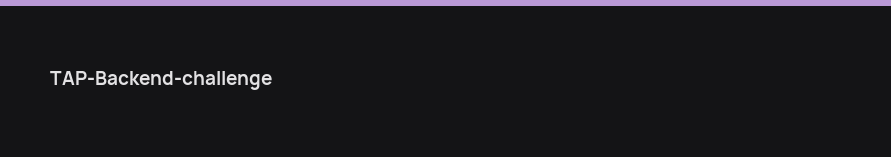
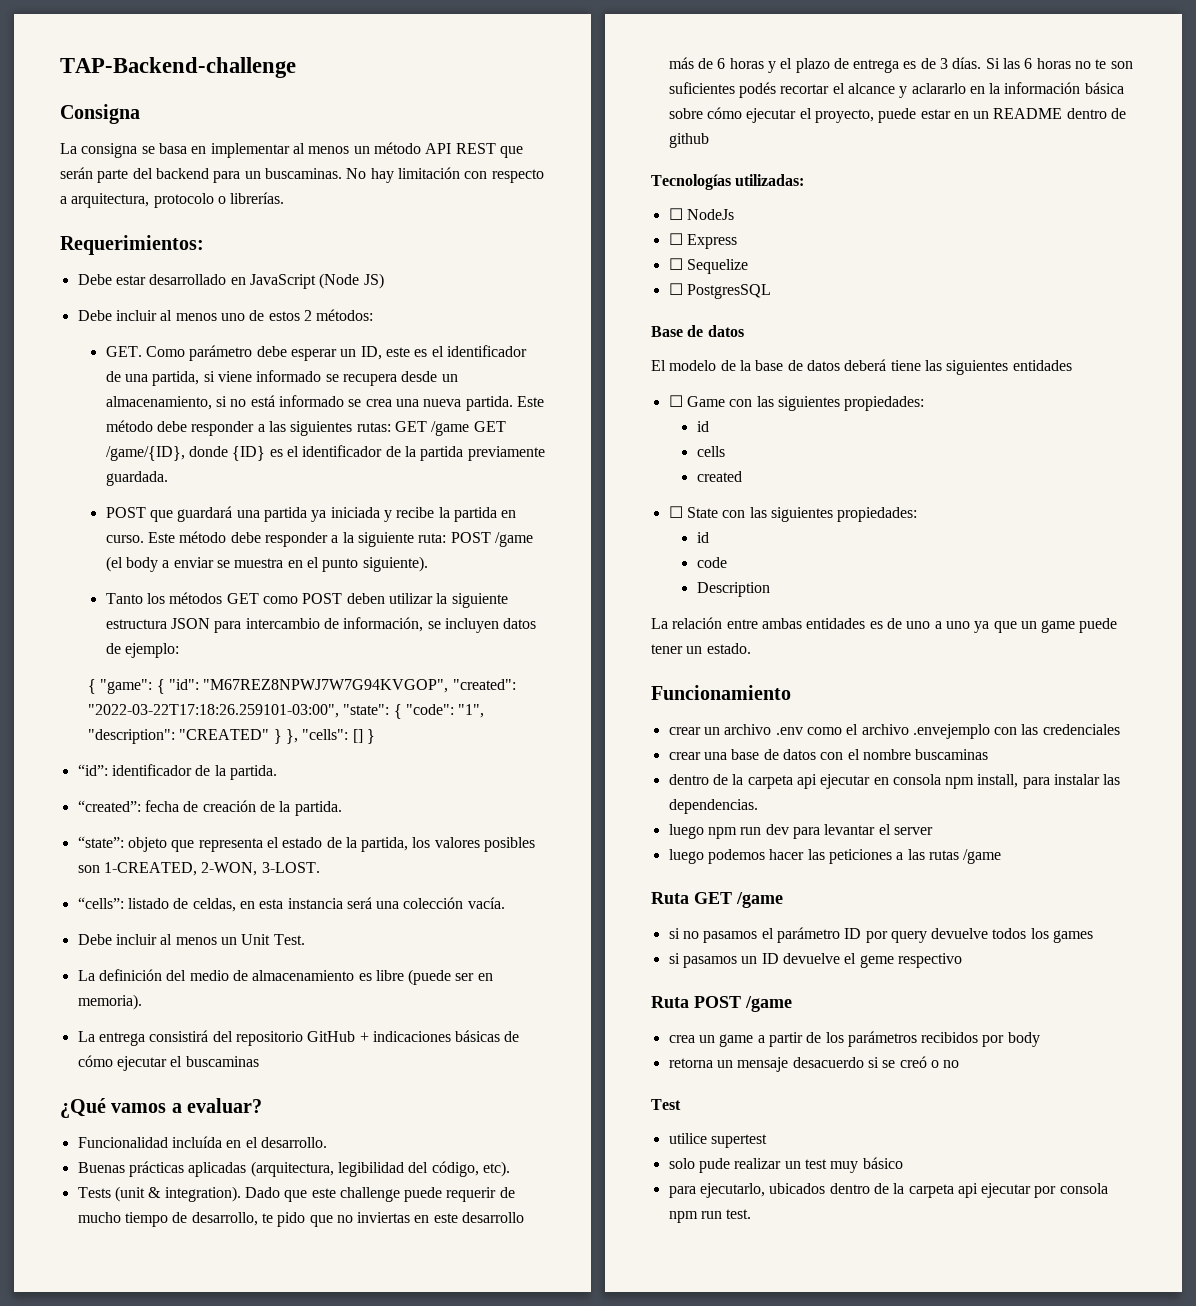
+ Consigna
+ La consigna se basa en implementar al menos un método API REST que serán parte del backend para un buscaminas. No hay limitación con respecto a arquitectura, protocolo o librerías.
+ Requerimientos:
+ Debe estar desarrollado en JavaScript (Node JS)
+ Debe incluir al menos uno de estos 2 métodos:
+ GET. Como parámetro debe esperar un ID, este es el identificador de una partida, si viene informado se recupera desde un almacenamiento, si no está informado se crea una nueva partida. Este método debe responder a las siguientes rutas: GET /game GET /game/{ID}, donde {ID} es el identificador de la partida previamente guardada.
+ POST que guardará una partida ya iniciada y recibe la partida en curso. Este método debe responder a la siguiente ruta: POST /game (el body a enviar se muestra en el punto siguiente).
+ Tanto los métodos GET como POST deben utilizar la siguiente estructura JSON para intercambio de información, se incluyen datos de ejemplo:
+ { "game": { "id": "M67REZ8NPWJ7W7G94KVGOP", "created": "2022-03-22T17:18:26.259101-03:00", "state": { "code": "1", "description": "CREATED" } }, "cells": [] }
+ “id”: identificador de la partida.
+ “created”: fecha de creación de la partida.
+ “state”: objeto que representa el estado de la partida, los valores posibles son 1-CREATED, 2-WON, 3-LOST.
+ “cells”: listado de celdas, en esta instancia será una colección vacía.
+ Debe incluir al menos un Unit Test.
+ La definición del medio de almacenamiento es libre (puede ser en memoria).
+ La entrega consistirá del repositorio GitHub + indicaciones básicas de cómo ejecutar el buscaminas
+ ¿Qué vamos a evaluar?
+ Funcionalidad incluída en el desarrollo.
+ Buenas prácticas aplicadas (arquitectura, legibilidad del código, etc).
+ Tests (unit & integration). Dado que este challenge puede requerir de mucho tiempo de desarrollo, te pido que no inviertas en este desarrollo más de 6 horas y el plazo de entrega es de 3 días. Si las 6 horas no te son suficientes podés recortar el alcance y aclararlo en la información básica sobre cómo ejecutar el proyecto, puede estar en un README dentro de github
+ Tecnologías utilizadas:
+ ☐ NodeJs
+ ☐ Express
+ ☐ Sequelize
+ ☐ PostgresSQL
+ Base de datos
+ El modelo de la base de datos deberá tiene las siguientes entidades
+ ☐ Game con las siguientes propiedades:
+ id
+ cells
+ created
+ ☐ State con las siguientes propiedades:
+ id
+ code
+ Description
+ La relación entre ambas entidades es de uno a uno ya que un game puede tener un estado.
+ Funcionamiento
+ crear un archivo .env como el archivo .envejemplo con las credenciales
+ crear una base de datos con el nombre buscaminas
+ dentro de la carpeta api ejecutar en consola npm install, para instalar las dependencias.
+ luego npm run dev para levantar el server
+ luego podemos hacer las peticiones a las rutas /game
+ Ruta GET /game
+ si no pasamos el parámetro ID por query devuelve todos los games
+ si pasamos un ID devuelve el geme respectivo
+ Ruta POST /game
+ crea un game a partir de los parámetros recibidos por body
+ retorna un mensaje desacuerdo si se creó o no
+ Test
+ utilice supertest
+ solo pude realizar un test muy básico
+ para ejecutarlo, ubicados dentro de la carpeta api ejecutar por consola npm run test.

